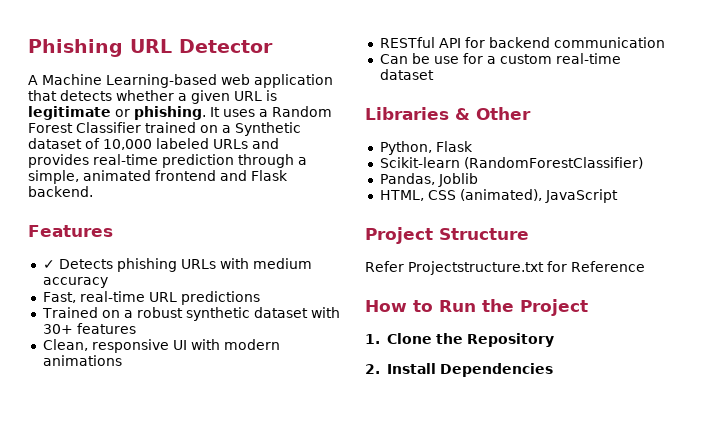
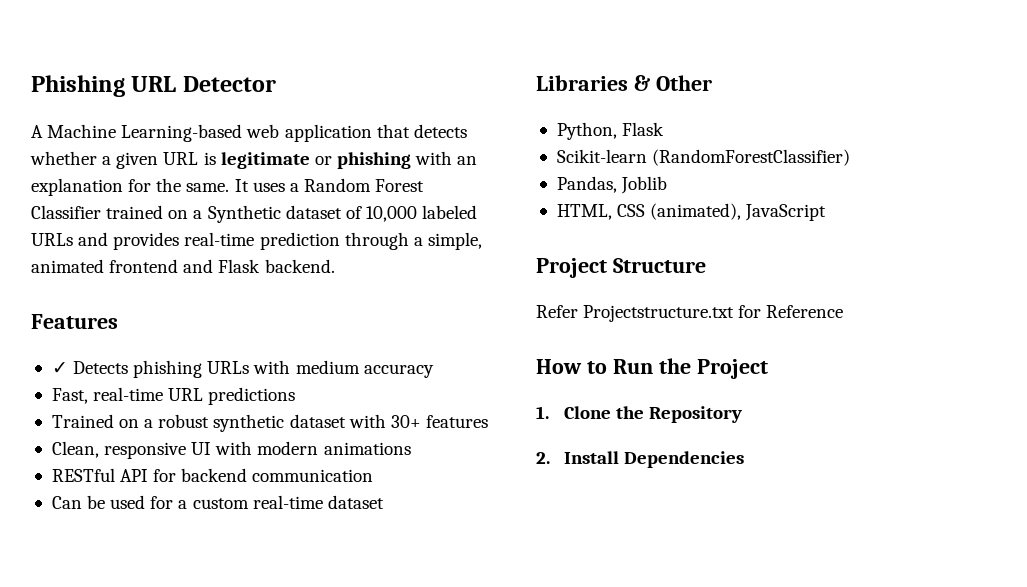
- A Machine Learning-based web application that detects whether a given URL is legitimate or phishing.
+ A Machine Learning-based web application that detects whether a given URL is legitimate or phishing with an explanation for the same.
- Can be use for a custom real-time dataset
+ Can be used for a custom real-time dataset

